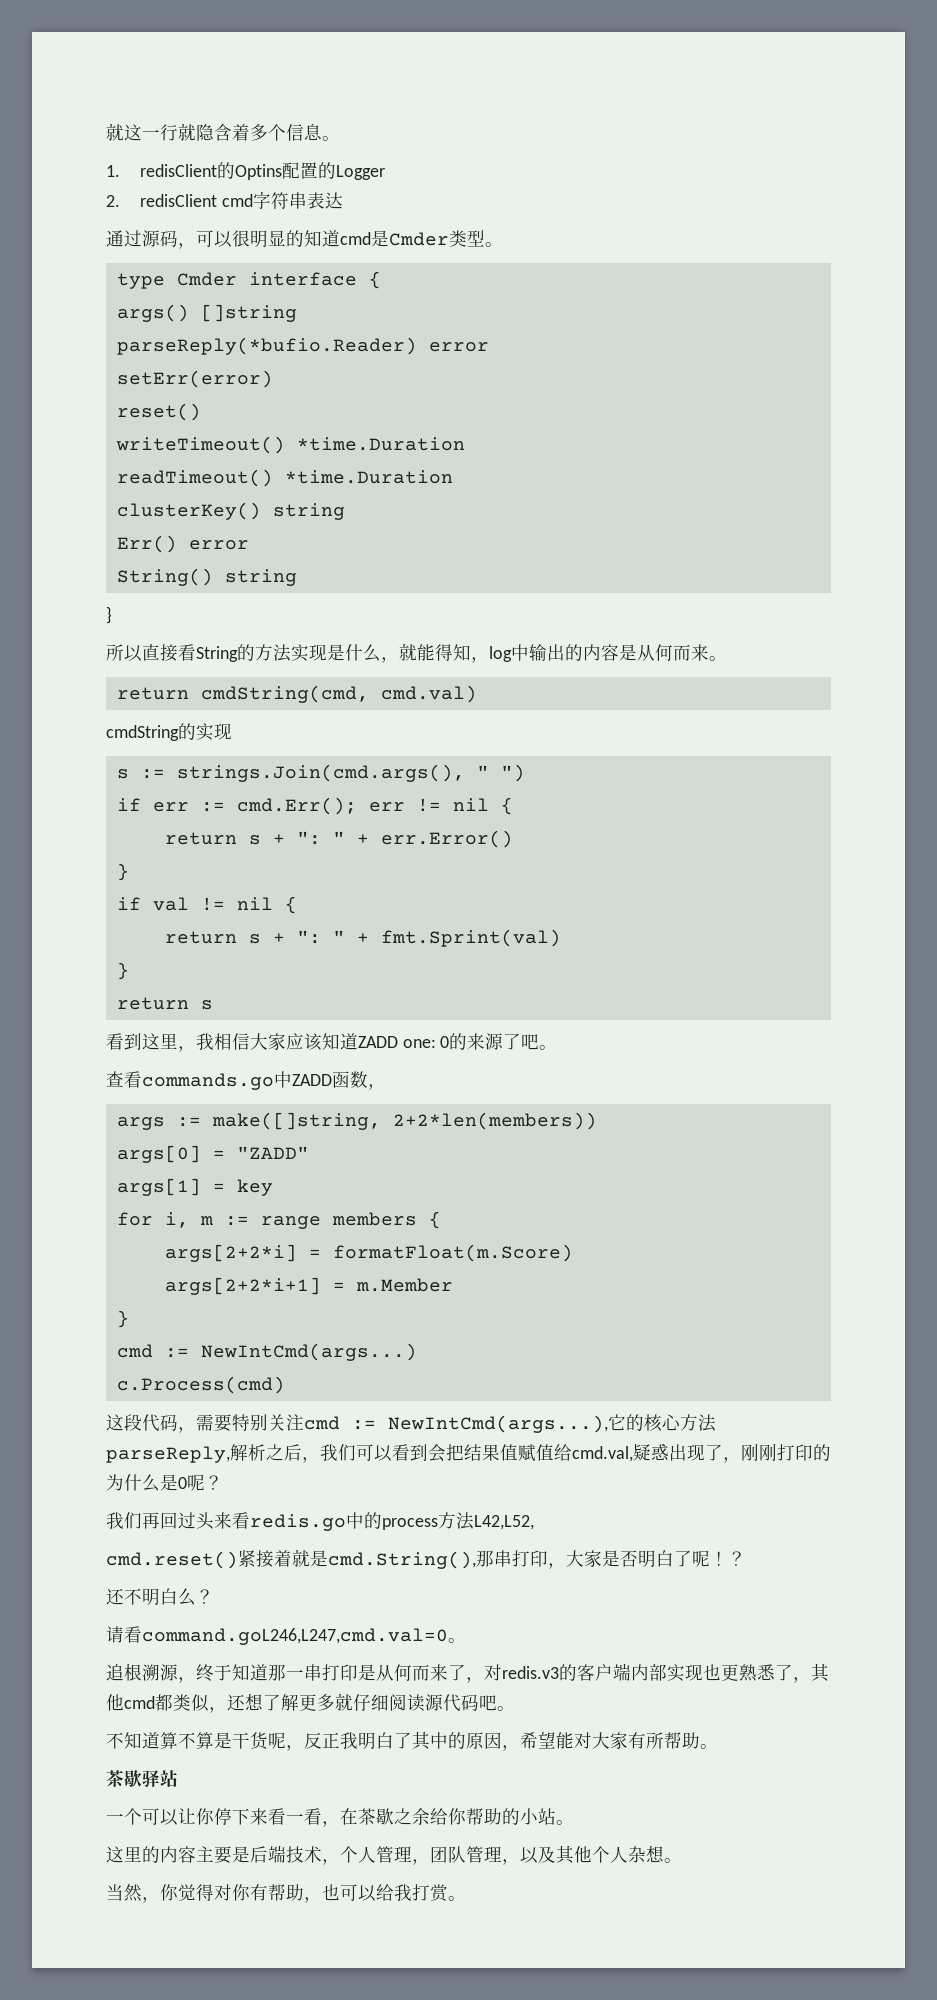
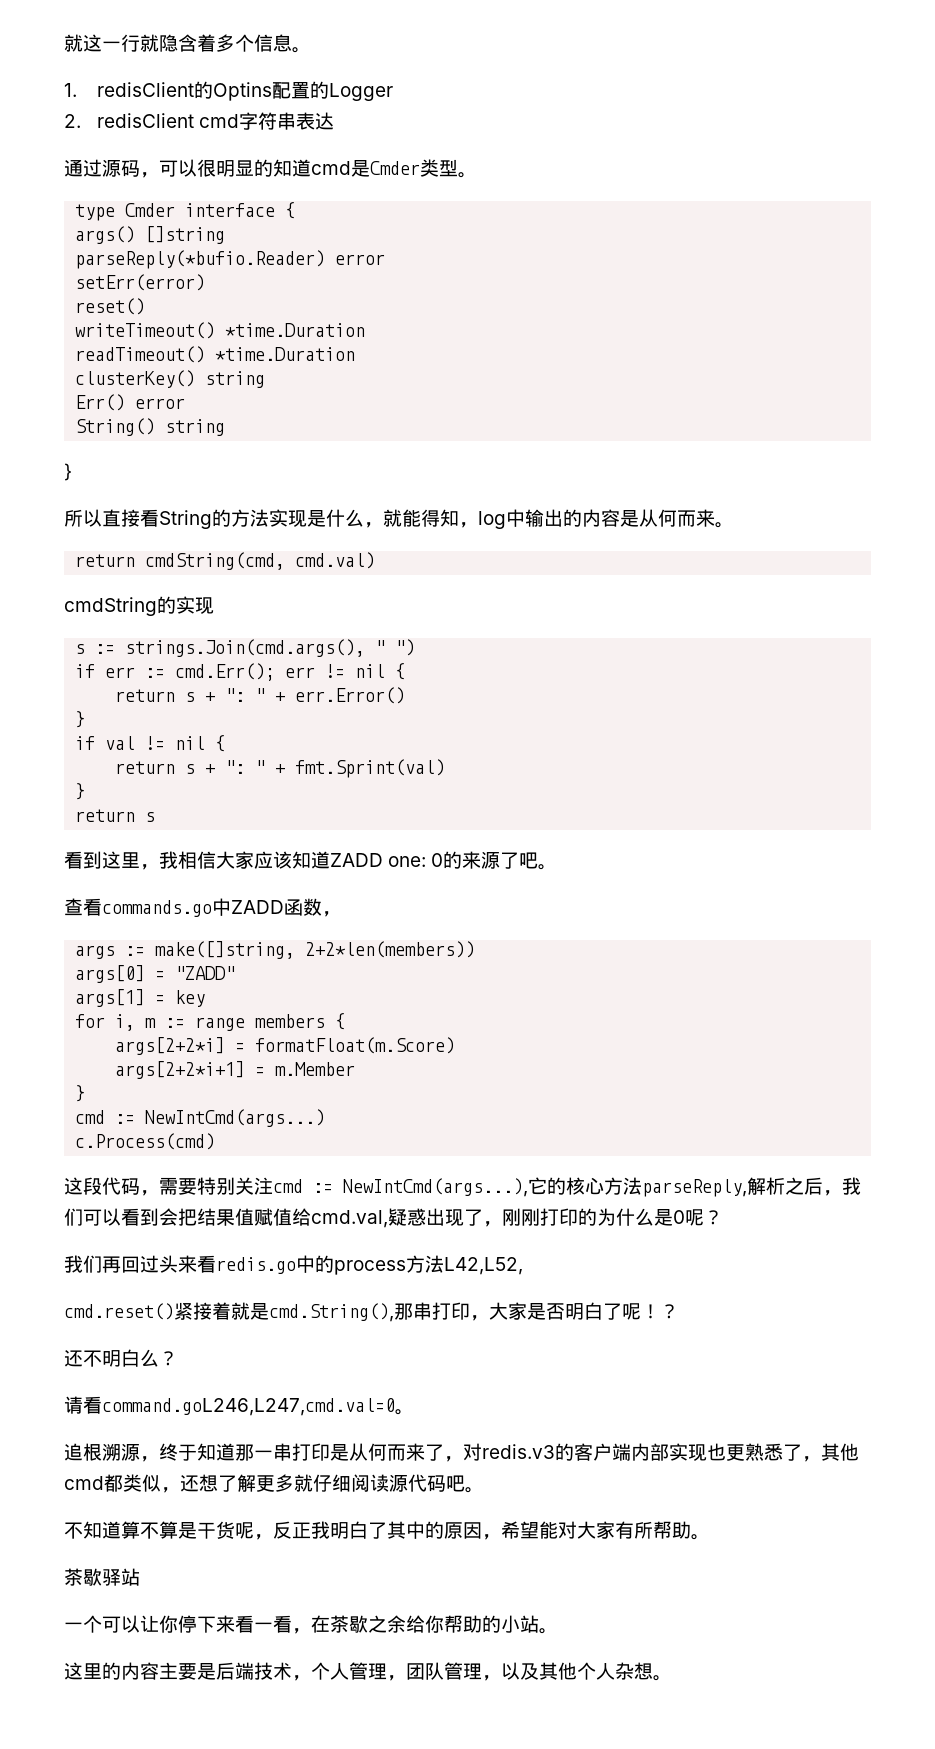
- 当然，你觉得对你有帮助，也可以给我打赏。

